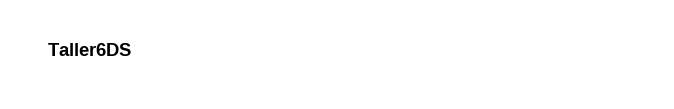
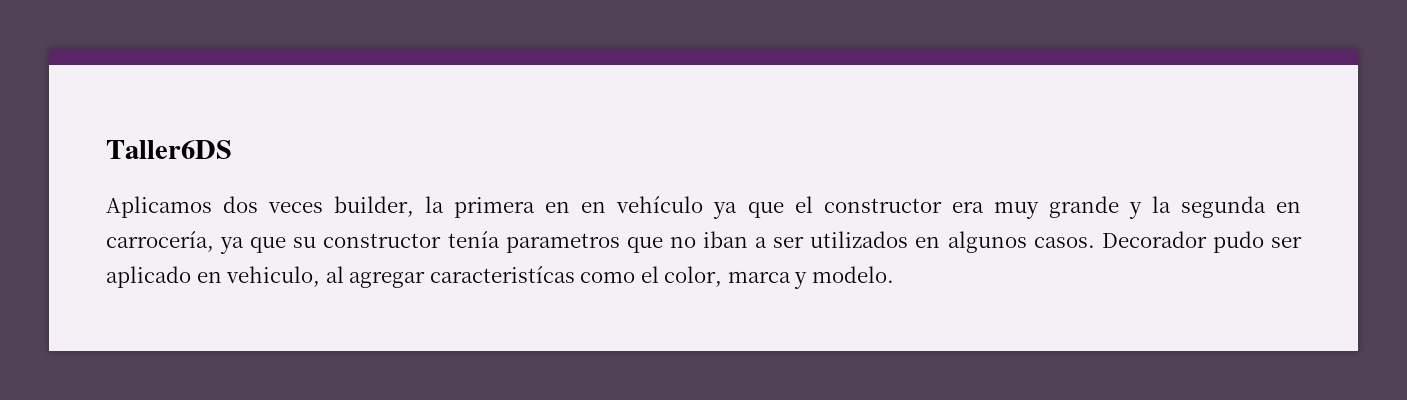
+ Aplicamos dos veces builder, la primera en en vehículo ya que el constructor era muy grande y la segunda en carrocería, ya que su constructor tenía parametros que no iban a ser utilizados en algunos casos. Decorador pudo ser aplicado en vehiculo, al agregar caracteristícas como el color, marca y modelo.

